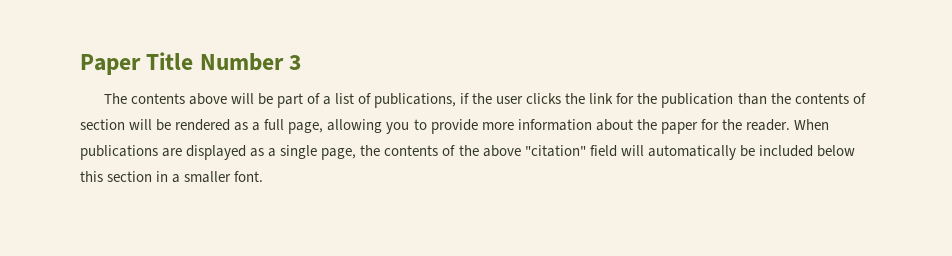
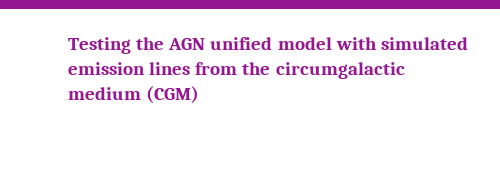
- Paper Title Number 3
- The contents above will be part of a list of publications, if the user clicks the link for the publication than the contents of section will be rendered as a full page, allowing you to provide more information about the paper for the reader. When publications are displayed as a single page, the contents of the above "citation" field will automatically be included below this section in a smaller font.
+ Testing the AGN unified model with simulated emission lines from the circumgalactic medium (CGM)

